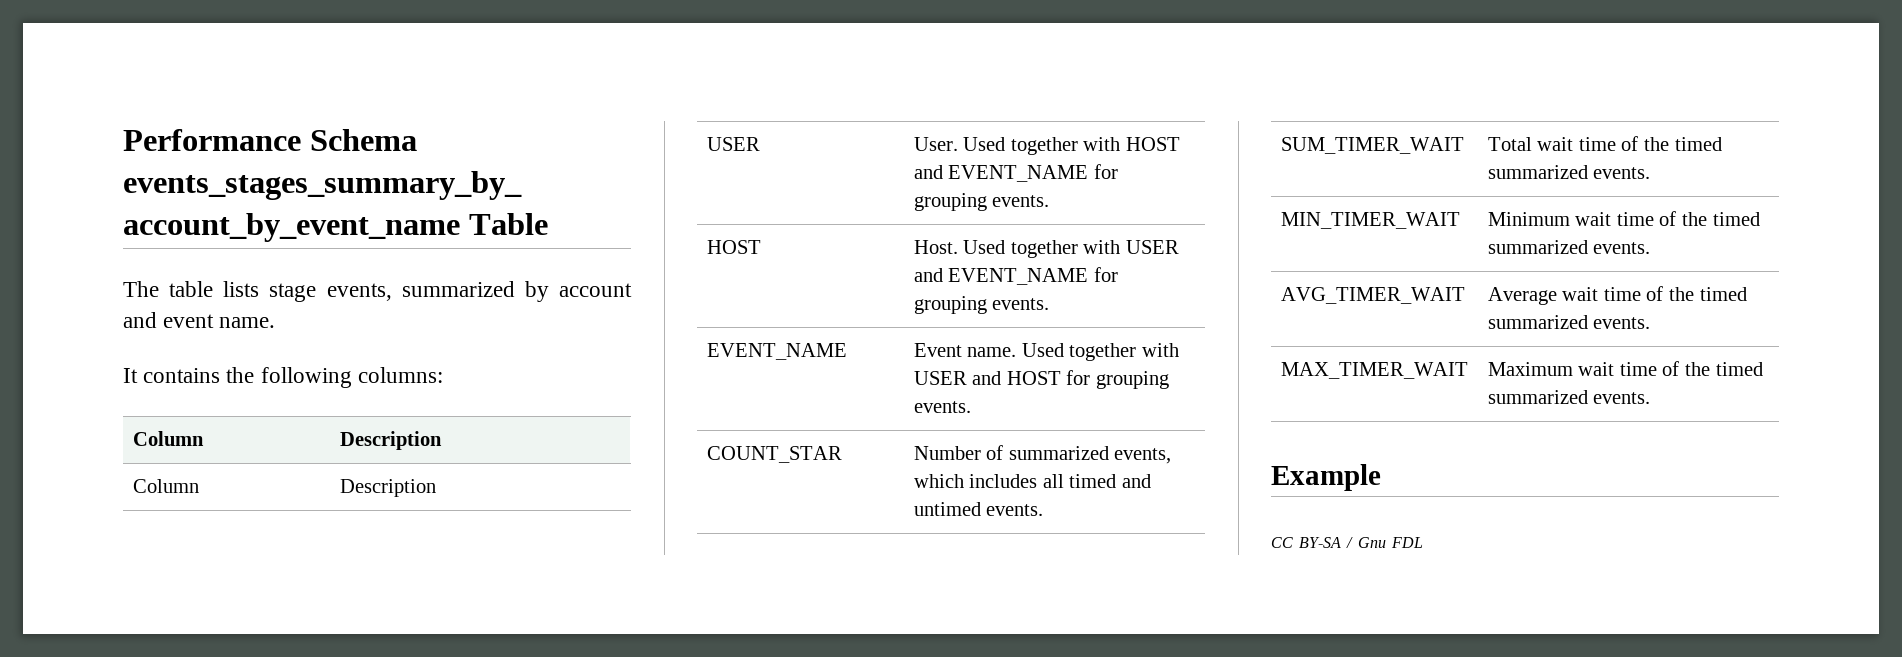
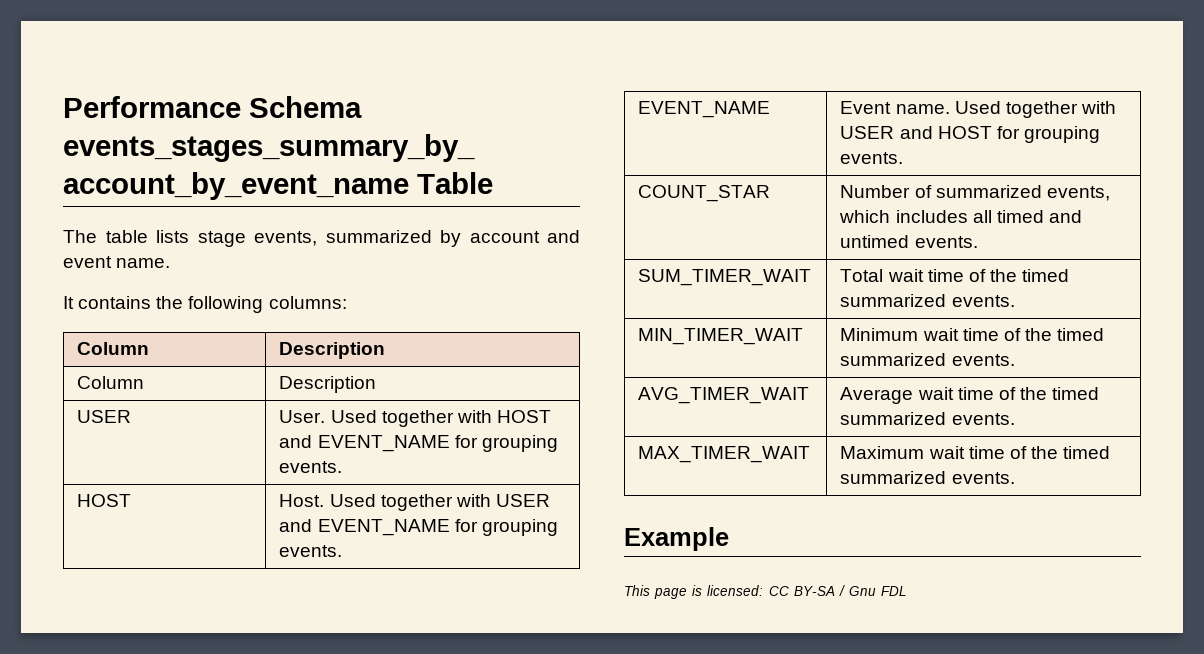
- CC BY-SA / Gnu FDL
+ This page is licensed: CC BY-SA / Gnu FDL

